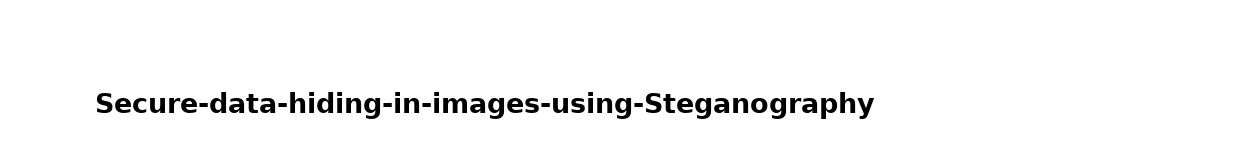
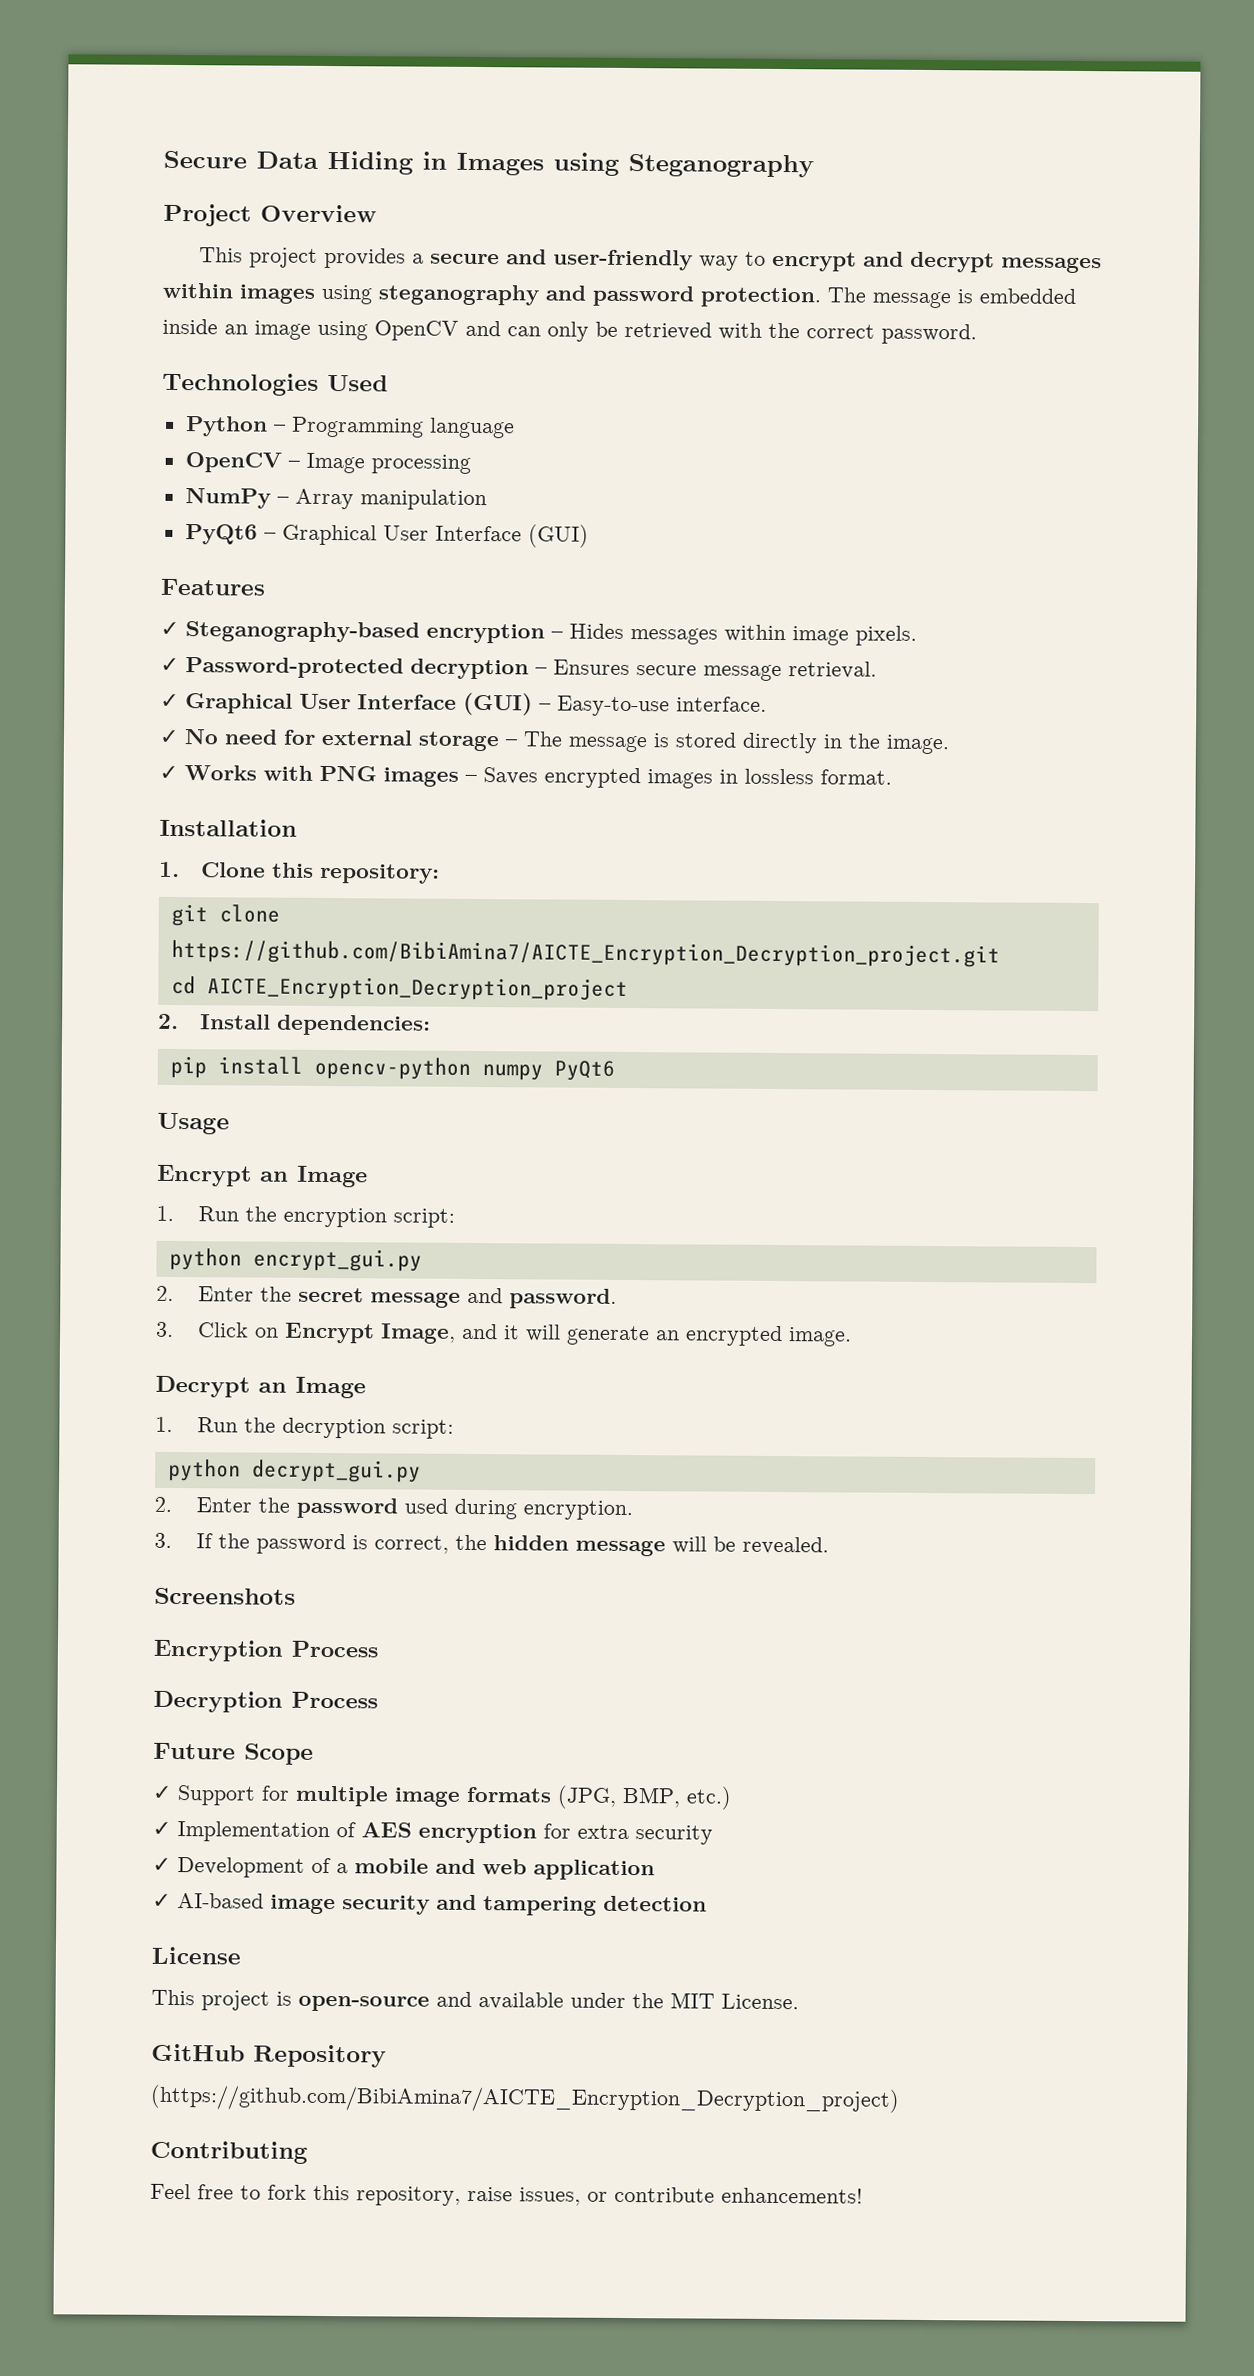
- Secure-data-hiding-in-images-using-Steganography
+ Secure Data Hiding in Images using Steganography
+ Project Overview
+ This project provides a secure and user-friendly way to encrypt and decrypt messages within images using steganography and password protection. The message is embedded inside an image using OpenCV and can only be retrieved with the correct password.
+ Technologies Used
+ Python – Programming language
+ OpenCV – Image processing
+ NumPy – Array manipulation
+ PyQt6 – Graphical User Interface (GUI)
+ Features
+ ✓ Steganography-based encryption – Hides messages within image pixels.
+ ✓ Password-protected decryption – Ensures secure message retrieval.
+ ✓ Graphical User Interface (GUI) – Easy-to-use interface.
+ ✓ No need for external storage – The message is stored directly in the image.
+ ✓ Works with PNG images – Saves encrypted images in lossless format.
+ Installation
+ 1. Clone this repository:
+ git clone https://github.com/BibiAmina7/AICTE_Encryption_Decryption_project.git
+ cd AICTE_Encryption_Decryption_project
+ 2. Install dependencies:
+ pip install opencv-python numpy PyQt6
+ Usage
+ Encrypt an Image
+ 1. Run the encryption script:
+ python encrypt_gui.py
+ 2. Enter the secret message and password.
+ 3. Click on Encrypt Image, and it will generate an encrypted image.
+ Decrypt an Image
+ 1. Run the decryption script:
+ python decrypt_gui.py
+ 2. Enter the password used during encryption.
+ 3. If the password is correct, the hidden message will be revealed.
+ Screenshots
+ Encryption Process
+ Decryption Process
+ Future Scope
+ ✓ Support for multiple image formats (JPG, BMP, etc.)
+ ✓ Implementation of AES encryption for extra security
+ ✓ Development of a mobile and web application
+ ✓ AI-based image security and tampering detection
+ License
+ This project is open-source and available under the MIT License.
+ GitHub Repository
+ (https://github.com/BibiAmina7/AICTE_Encryption_Decryption_project)
+ Contributing
+ Feel free to fork this repository, raise issues, or contribute enhancements!

